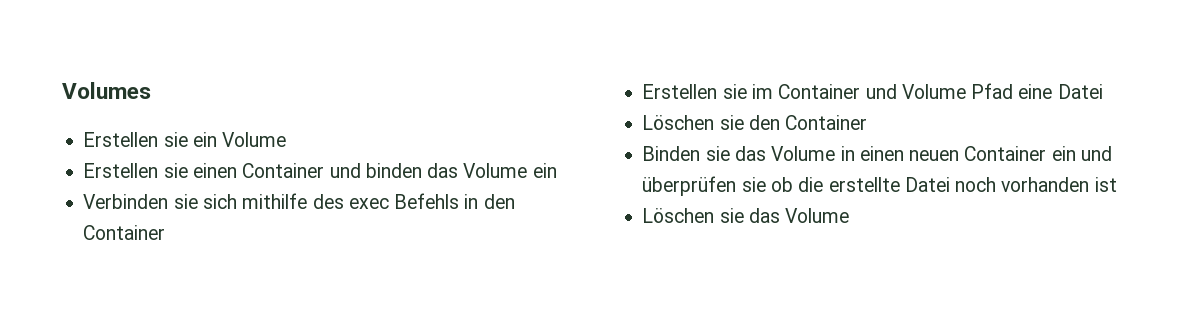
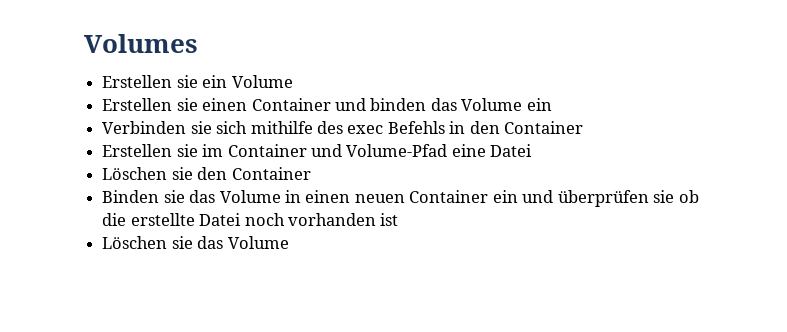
- Erstellen sie im Container und Volume Pfad eine Datei
+ Erstellen sie im Container und Volume-Pfad eine Datei

